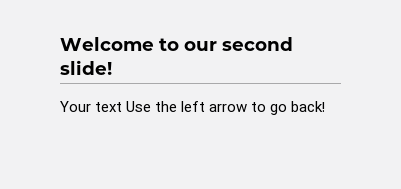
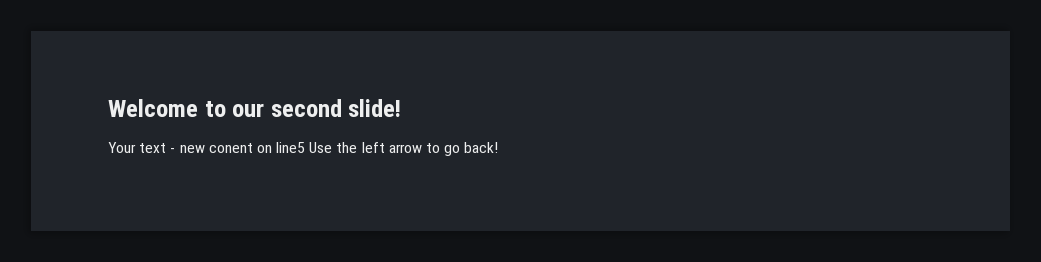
- Your text Use the left arrow to go back!
+ Your text - new conent on line5 Use the left arrow to go back!

